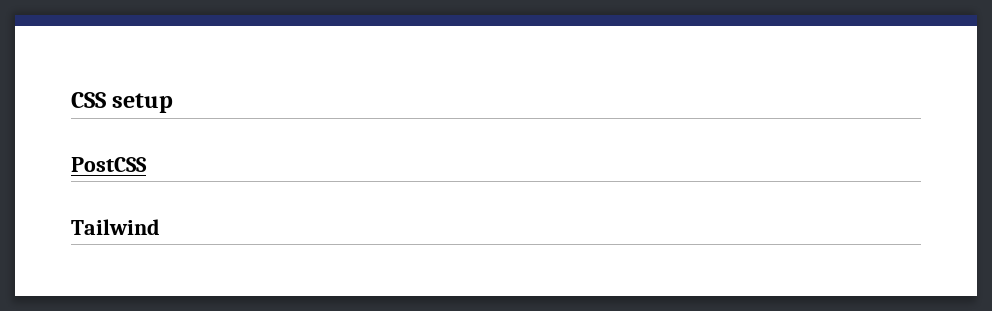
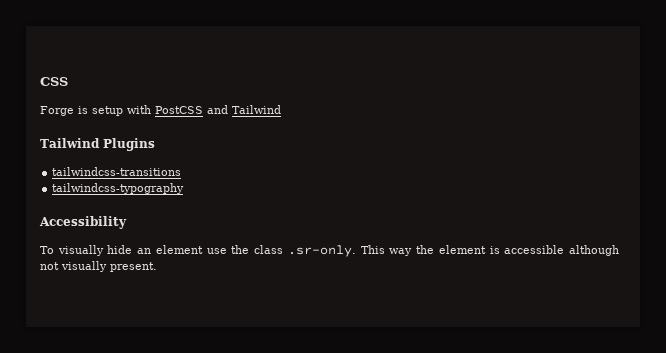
- CSS setup
- PostCSS
- Tailwind
+ CSS
+ Forge is setup with PostCSS and Tailwind
+ Tailwind Plugins
+ tailwindcss-transitions
+ tailwindcss-typography
+ Accessibility
+ To visually hide an element use the class .sr-only. This way the element is accessible although not visually present.

